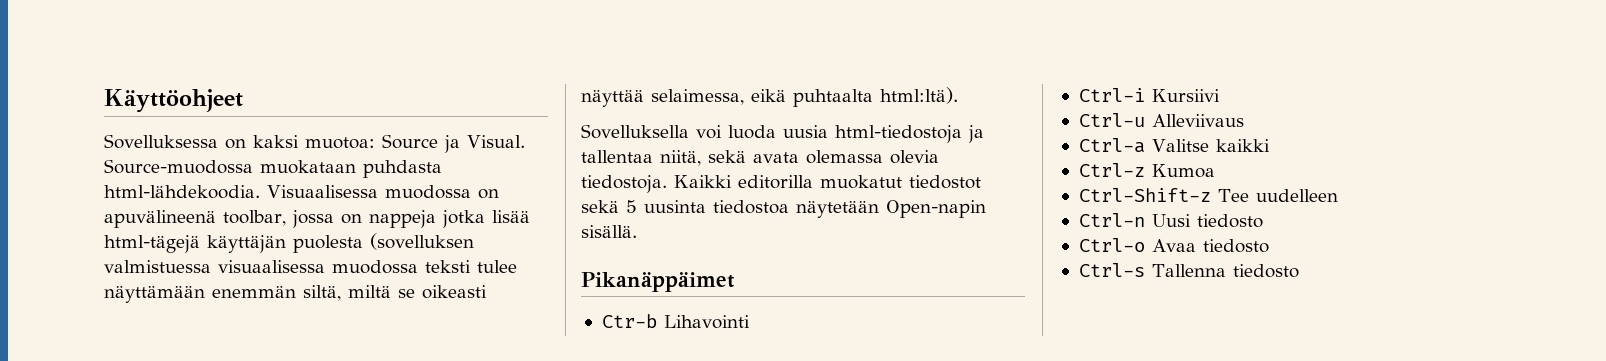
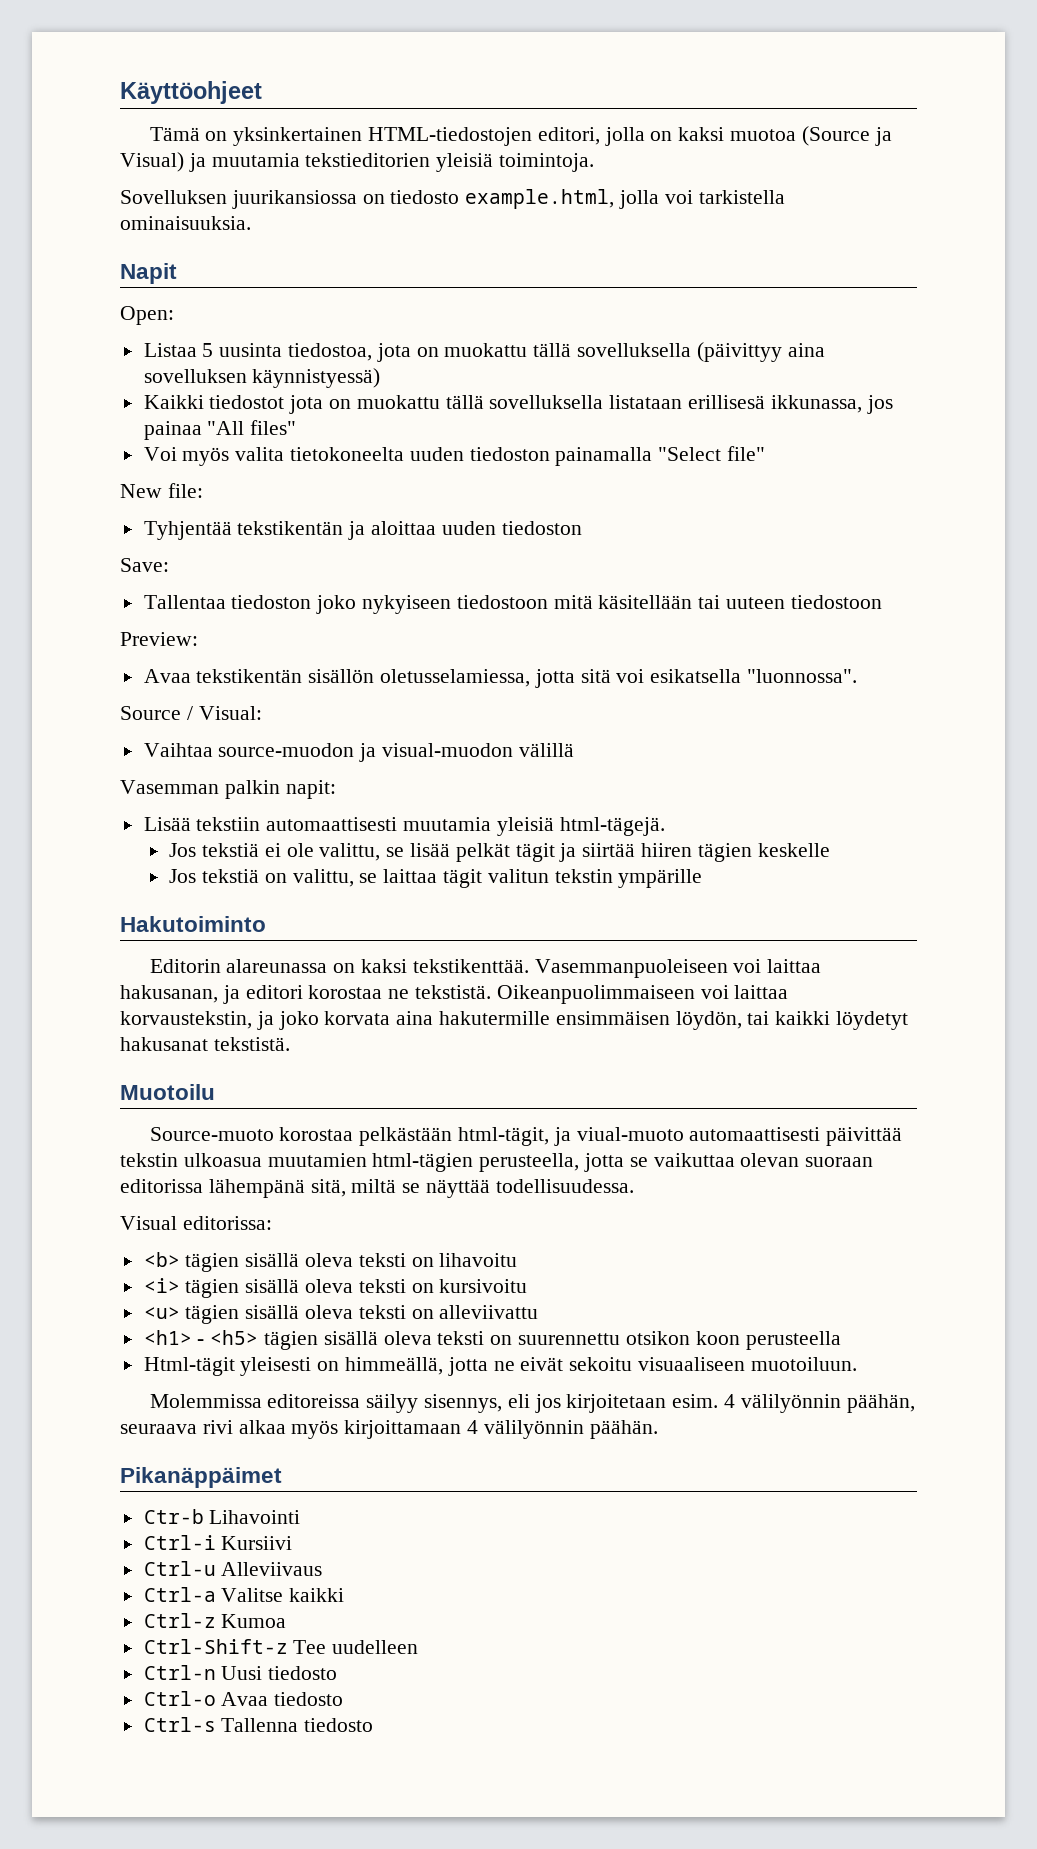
- Sovelluksessa on kaksi muotoa: Source ja Visual. Source-muodossa muokataan puhdasta html-lähdekoodia. Visuaalisessa muodossa on apuvälineenä toolbar, jossa on nappeja jotka lisää html-tägejä käyttäjän puolesta (sovelluksen valmistuessa visuaalisessa muodossa teksti tulee näyttämään enemmän siltä, miltä se oikeasti näyttää selaimessa, eikä puhtaalta html:ltä).
- Sovelluksella voi luoda uusia html-tiedostoja ja tallentaa niitä, sekä avata olemassa olevia tiedostoja. Kaikki editorilla muokatut tiedostot sekä 5 uusinta tiedostoa näytetään Open-napin sisällä.
+ Tämä on yksinkertainen HTML-tiedostojen editori, jolla on kaksi muotoa (Source ja Visual) ja muutamia tekstieditorien yleisiä toimintoja.
+ Sovelluksen juurikansiossa on tiedosto example.html, jolla voi tarkistella ominaisuuksia.
+ Napit
+ Open:
+ Listaa 5 uusinta tiedostoa, jota on muokattu tällä sovelluksella (päivittyy aina sovelluksen käynnistyessä)
+ Kaikki tiedostot jota on muokattu tällä sovelluksella listataan erillisesä ikkunassa, jos painaa "All files"
+ Voi myös valita tietokoneelta uuden tiedoston painamalla "Select file"
+ New file:
+ Tyhjentää tekstikentän ja aloittaa uuden tiedoston
+ Save:
+ Tallentaa tiedoston joko nykyiseen tiedostoon mitä käsitellään tai uuteen tiedostoon
+ Preview:
+ Avaa tekstikentän sisällön oletusselamiessa, jotta sitä voi esikatsella "luonnossa".
+ Source / Visual:
+ Vaihtaa source-muodon ja visual-muodon välillä
+ Vasemman palkin napit:
+ Lisää tekstiin automaattisesti muutamia yleisiä html-tägejä.
+ Jos tekstiä ei ole valittu, se lisää pelkät tägit ja siirtää hiiren tägien keskelle
+ Jos tekstiä on valittu, se laittaa tägit valitun tekstin ympärille
+ Hakutoiminto
+ Editorin alareunassa on kaksi tekstikenttää. Vasemmanpuoleiseen voi laittaa hakusanan, ja editori korostaa ne tekstistä. Oikeanpuolimmaiseen voi laittaa korvaustekstin, ja joko korvata aina hakutermille ensimmäisen löydön, tai kaikki löydetyt hakusanat tekstistä.
+ Muotoilu
+ Source-muoto korostaa pelkästään html-tägit, ja viual-muoto automaattisesti päivittää tekstin ulkoasua muutamien html-tägien perusteella, jotta se vaikuttaa olevan suoraan editorissa lähempänä sitä, miltä se näyttää todellisuudessa.
+ Visual editorissa:
+ <b> tägien sisällä oleva teksti on lihavoitu
+ <i> tägien sisällä oleva teksti on kursivoitu
+ <u> tägien sisällä oleva teksti on alleviivattu
+ <h1> - <h5> tägien sisällä oleva teksti on suurennettu otsikon koon perusteella
+ Html-tägit yleisesti on himmeällä, jotta ne eivät sekoitu visuaaliseen muotoiluun.
+ Molemmissa editoreissa säilyy sisennys, eli jos kirjoitetaan esim. 4 välilyönnin päähän, seuraava rivi alkaa myös kirjoittamaan 4 välilyönnin päähän.

